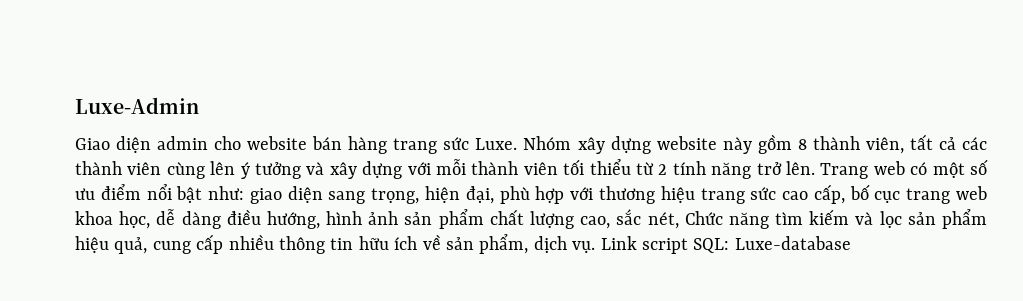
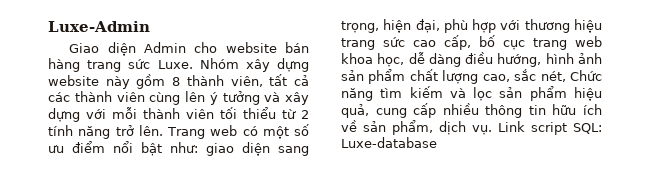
- Giao diện admin cho website bán hàng trang sức Luxe.
+ Giao diện Admin cho website bán hàng trang sức Luxe.

